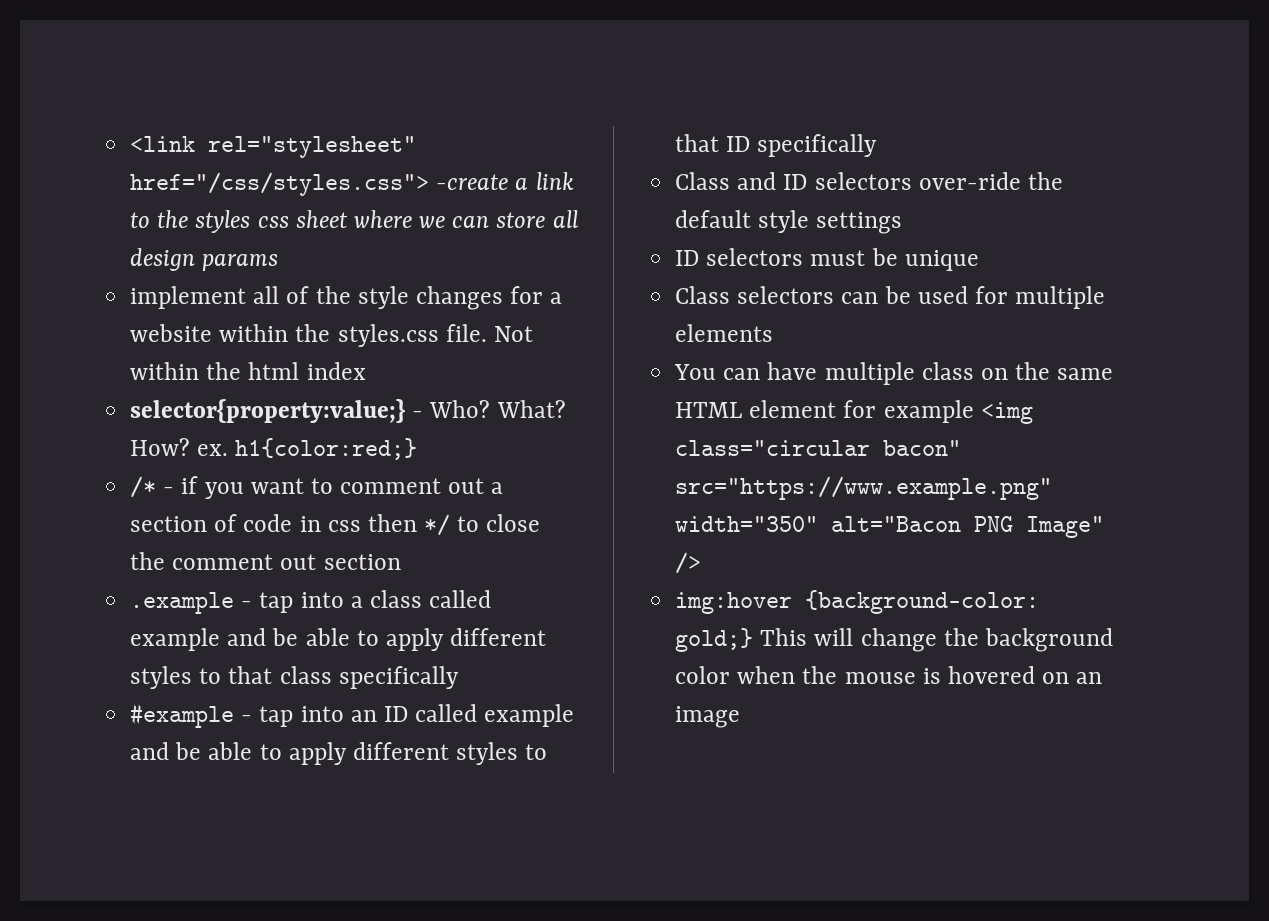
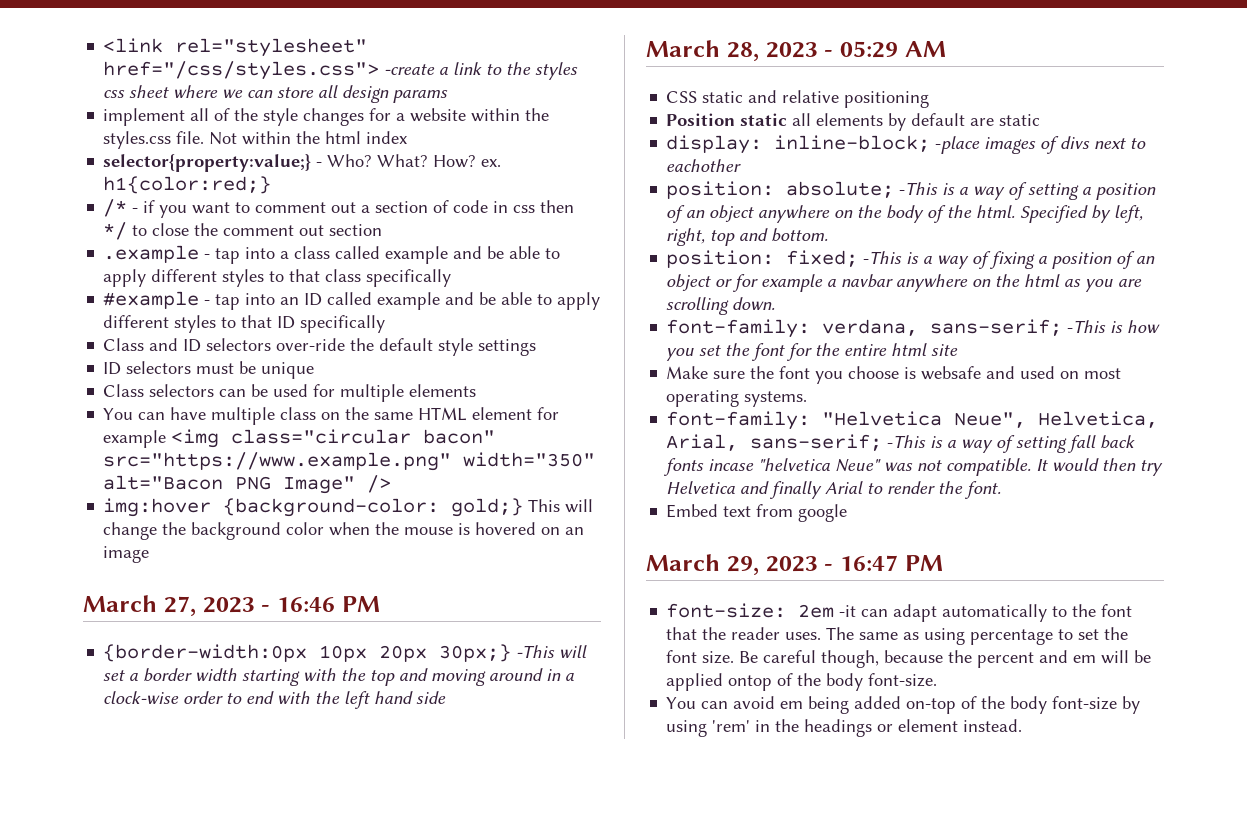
+ March 27, 2023 - 16:46 PM
+ {border-width:0px 10px 20px 30px;} -This will set a border width starting with the top and moving around in a clock-wise order to end with the left hand side
+ March 28, 2023 - 05:29 AM
+ CSS static and relative positioning
+ Position static all elements by default are static
+ display: inline-block; -place images of divs next to eachother
+ position: absolute; -This is a way of setting a position of an object anywhere on the body of the html. Specified by left, right, top and bottom.
+ position: fixed; -This is a way of fixing a position of an object or for example a navbar anywhere on the html as you are scrolling down.
+ font-family: verdana, sans-serif; -This is how you set the font for the entire html site
+ Make sure the font you choose is websafe and used on most operating systems.
+ font-family: "Helvetica Neue", Helvetica, Arial, sans-serif; -This is a way of setting fall back fonts incase "helvetica Neue" was not compatible. It would then try Helvetica and finally Arial to render the font.
+ Embed text from google
+ March 29, 2023 - 16:47 PM
+ font-size: 2em -it can adapt automatically to the font that the reader uses. The same as using percentage to set the font size. Be careful though, because the percent and em will be applied ontop of the body font-size.
+ You can avoid em being added on-top of the body font-size by using 'rem' in the headings or element instead.

